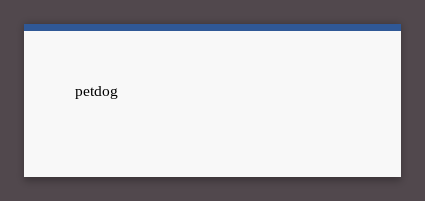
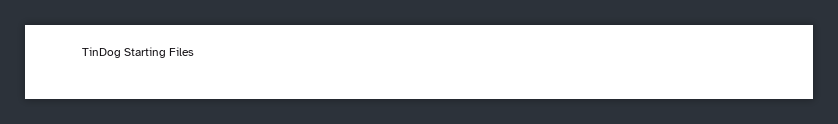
- petdog
+ TinDog Starting Files

